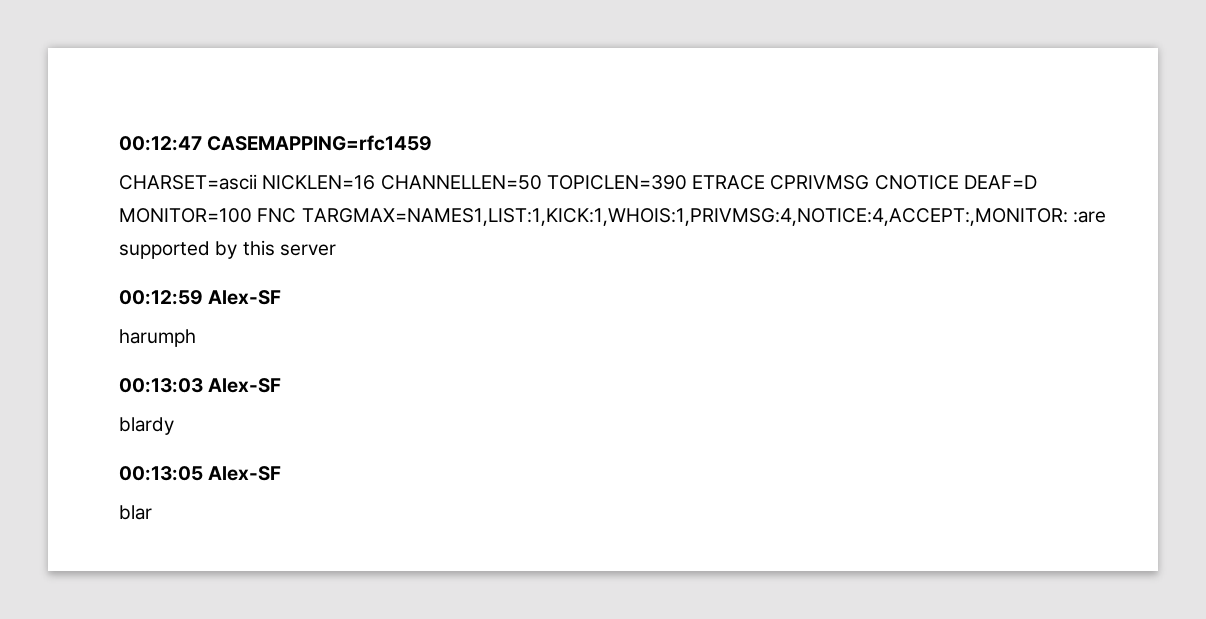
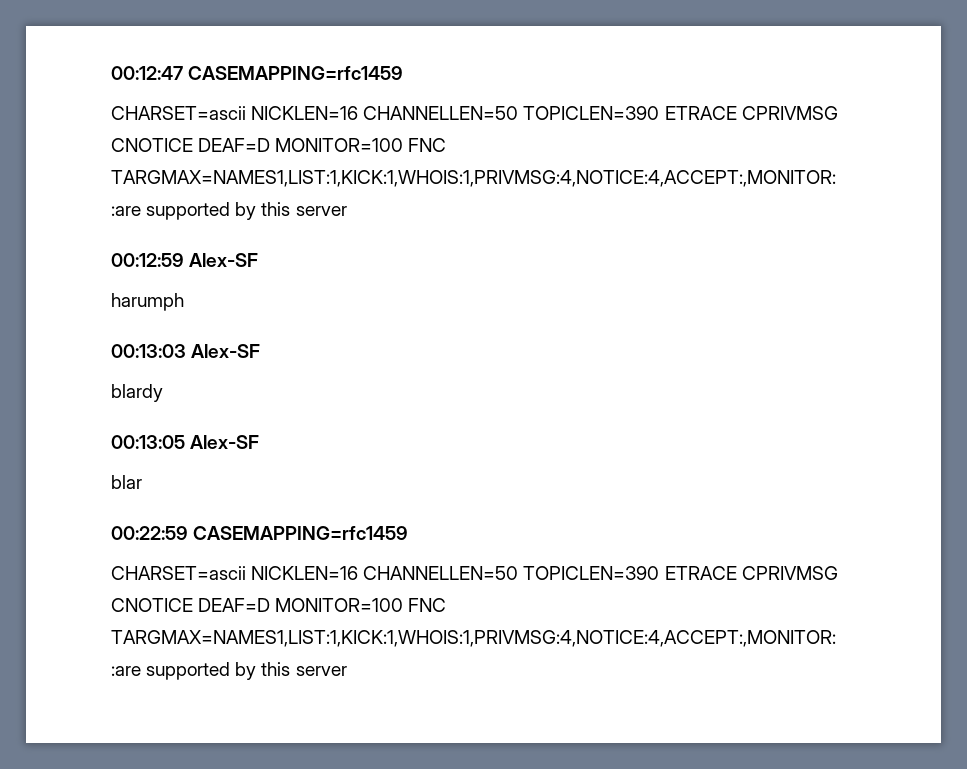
+ 00:22:59 CASEMAPPING=rfc1459
+ CHARSET=ascii NICKLEN=16 CHANNELLEN=50 TOPICLEN=390 ETRACE CPRIVMSG CNOTICE DEAF=D MONITOR=100 FNC TARGMAX=NAMES1,LIST:1,KICK:1,WHOIS:1,PRIVMSG:4,NOTICE:4,ACCEPT:,MONITOR: :are supported by this server

